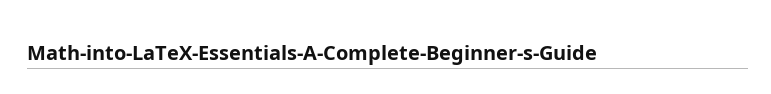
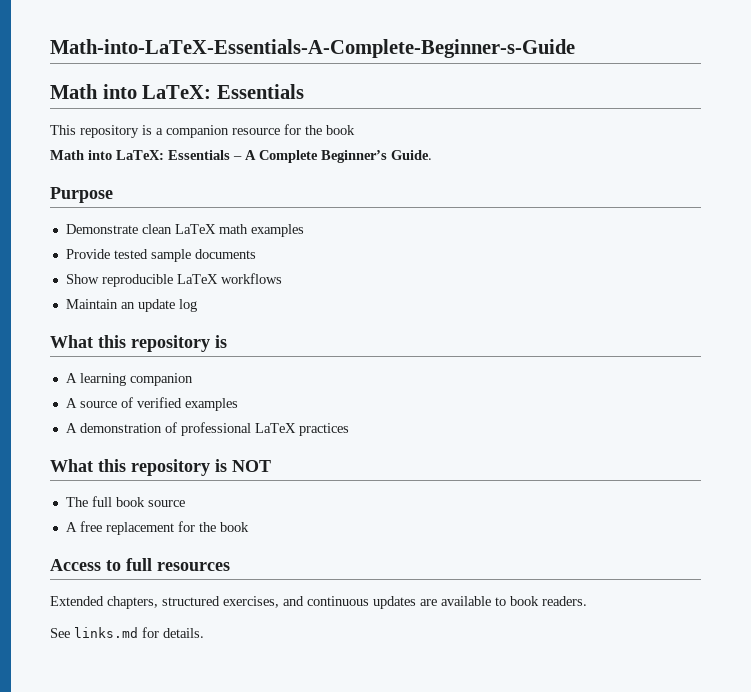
  Math-into-LaTeX-Essentials-A-Complete-Beginner-s-Guide
+ Math into LaTeX: Essentials
+ This repository is a companion resource for the book
+ Math into LaTeX: Essentials – A Complete Beginner’s Guide.
+ Purpose
+ Demonstrate clean LaTeX math examples
+ Provide tested sample documents
+ Show reproducible LaTeX workflows
+ Maintain an update log
+ What this repository is
+ A learning companion
+ A source of verified examples
+ A demonstration of professional LaTeX practices
+ What this repository is NOT
+ The full book source
+ A free replacement for the book
+ Access to full resources
+ Extended chapters, structured exercises, and continuous updates are available to book readers.
+ See links.md for details.

